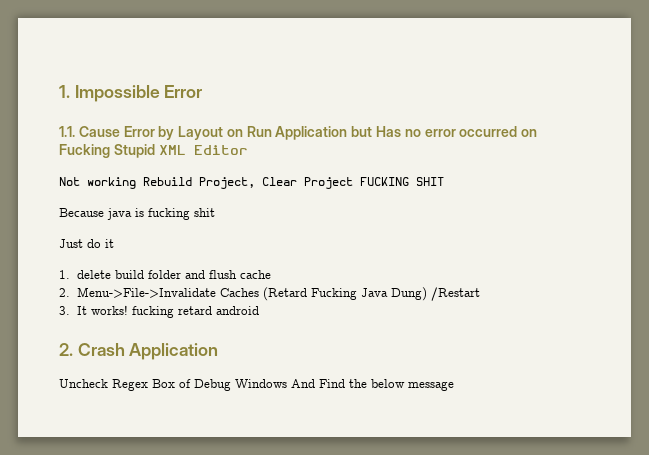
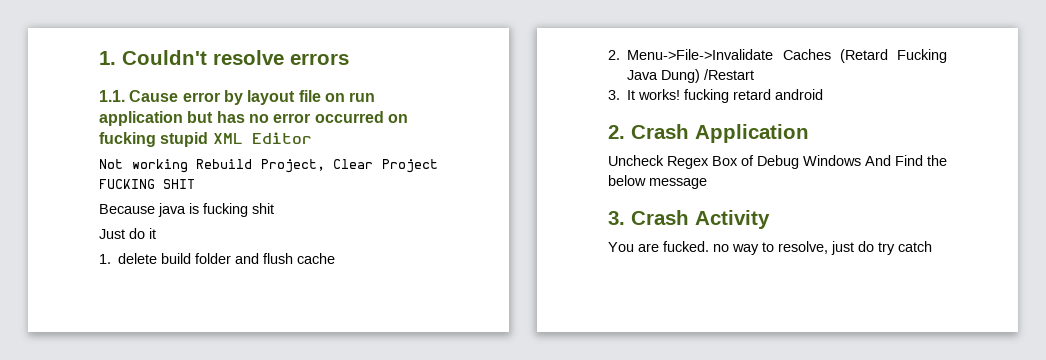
- 1. Impossible Error
+ 1. Couldn't resolve errors
- 1.1. Cause Error by Layout on Run Application but Has no error occurred on Fucking Stupid XML Editor
+ 1.1. Cause error by layout file on run application but has no error occurred on fucking stupid XML Editor
+ 3. Crash Activity
+ You are fucked. no way to resolve, just do try catch

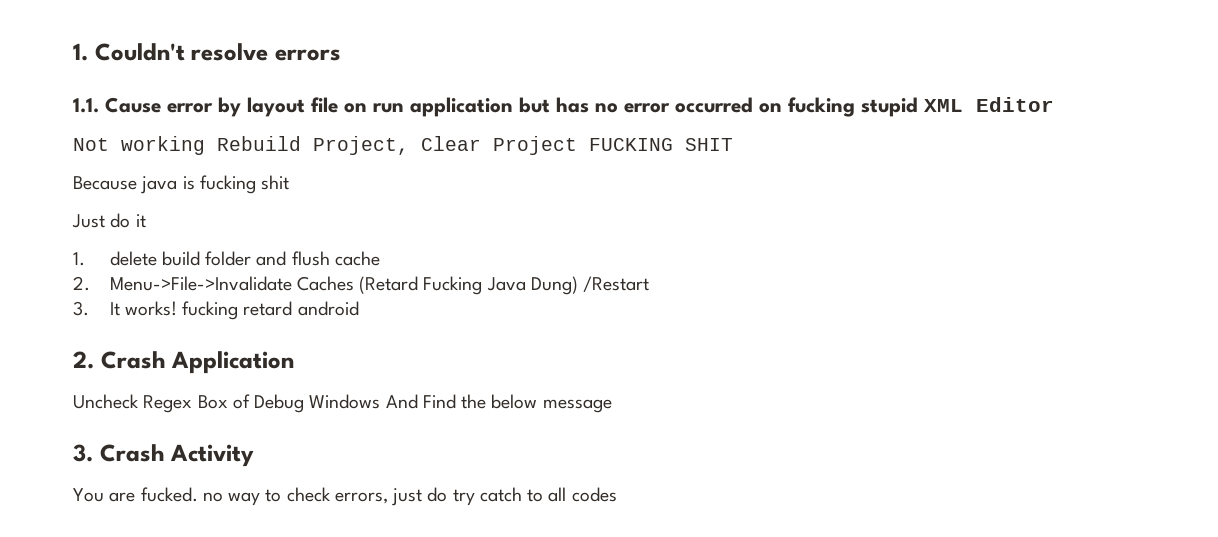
- You are fucked. no way to resolve, just do try catch
+ You are fucked. no way to check errors, just do try catch to all codes

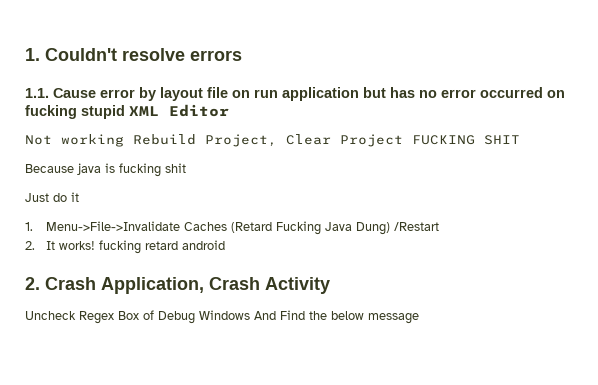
- 1. delete build folder and flush cache
- 2. Menu->File->Invalidate Caches (Retard Fucking Java Dung) /Restart
+ 1. Menu->File->Invalidate Caches (Retard Fucking Java Dung) /Restart
- 3. It works! fucking retard android
+ 2. It works! fucking retard android
- 2. Crash Application
+ 2. Crash Application, Crash Activity
- 3. Crash Activity
- You are fucked. no way to check errors, just do try catch to all codes

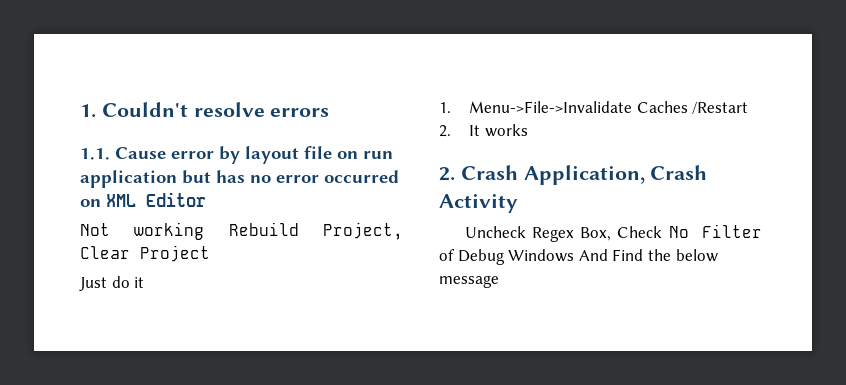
- 1.1. Cause error by layout file on run application but has no error occurred on fucking stupid XML Editor
+ 1.1. Cause error by layout file on run application but has no error occurred on XML Editor
- Not working Rebuild Project, Clear Project FUCKING SHIT
- Because java is fucking shit
+ Not working Rebuild Project, Clear Project
- 1. Menu->File->Invalidate Caches (Retard Fucking Java Dung) /Restart
+ 1. Menu->File->Invalidate Caches /Restart
- 2. It works! fucking retard android
+ 2. It works
- Uncheck Regex Box of Debug Windows And Find the below message
+ Uncheck Regex Box, Check No Filter of Debug Windows And Find the below message

